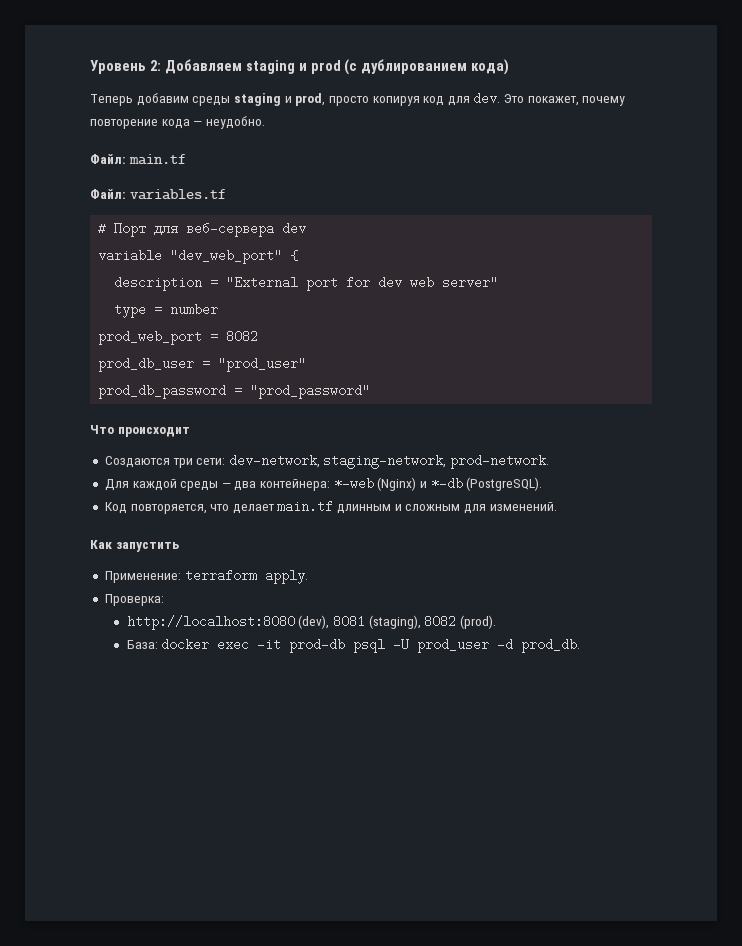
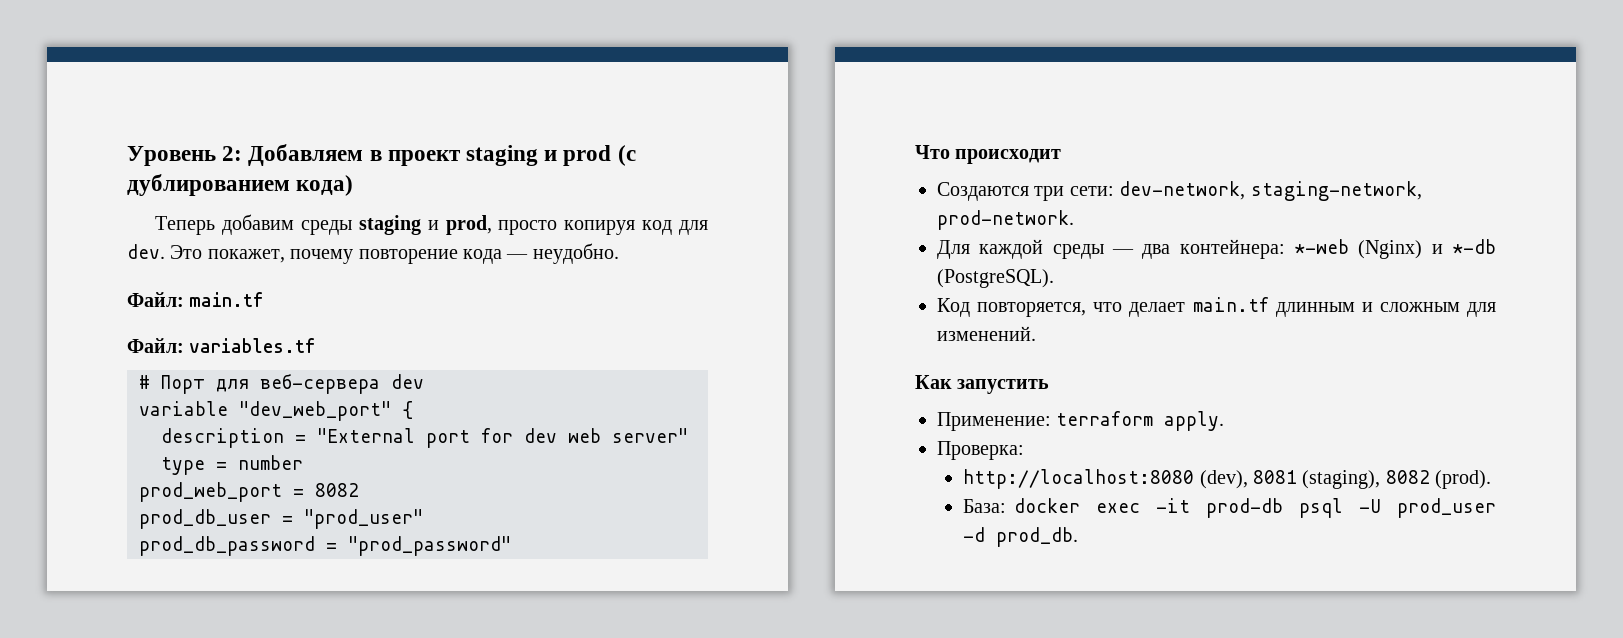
- Уровень 2: Добавляем staging и prod (с дублированием кода)
+ Уровень 2: Добавляем в проект staging и prod (с дублированием кода)

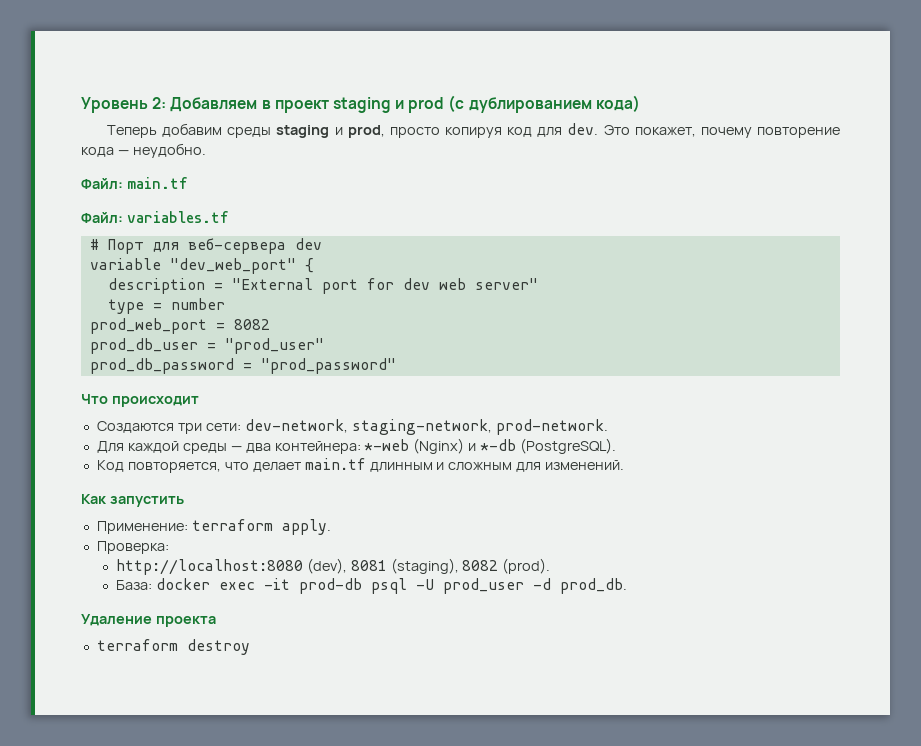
+ Удаление проекта
+ terraform destroy

